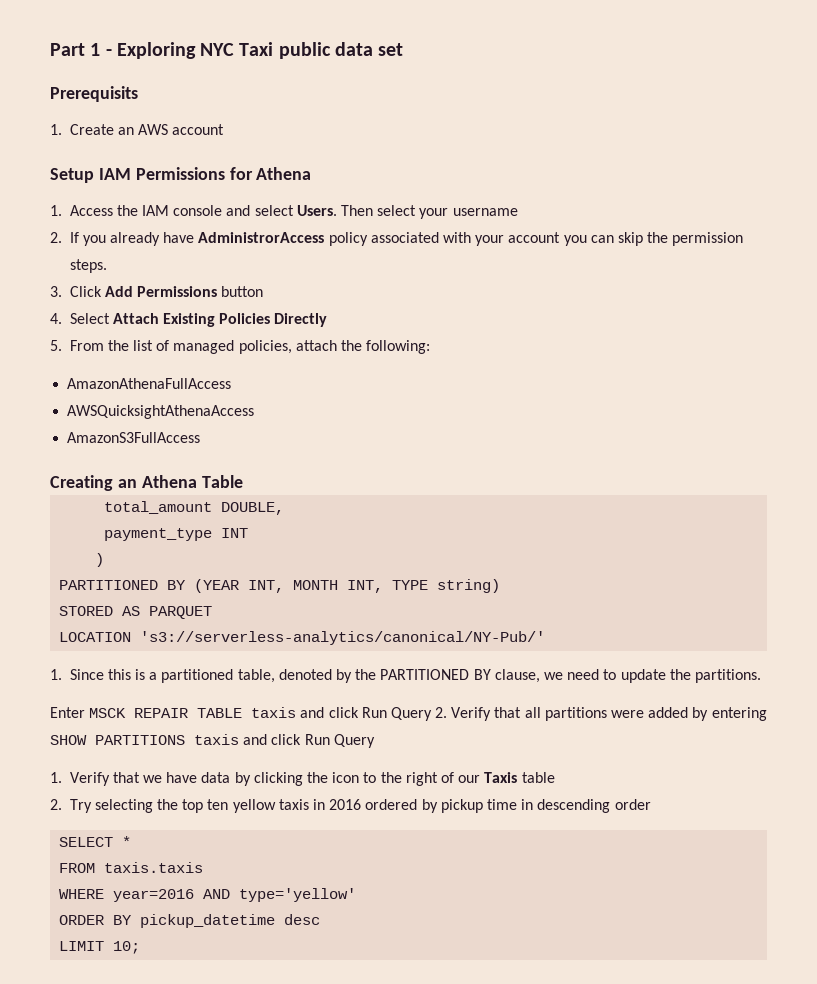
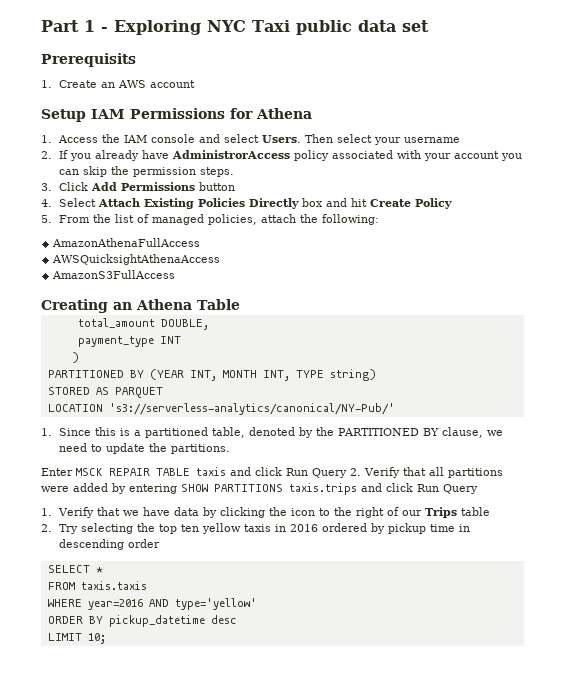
- 4. Select Attach Existing Policies Directly
+ 4. Select Attach Existing Policies Directly box and hit Create Policy
- Enter MSCK REPAIR TABLE taxis and click Run Query 2. Verify that all partitions were added by entering SHOW PARTITIONS taxis and click Run Query
+ Enter MSCK REPAIR TABLE taxis and click Run Query 2. Verify that all partitions were added by entering SHOW PARTITIONS taxis.trips and click Run Query
- 1. Verify that we have data by clicking the icon to the right of our Taxis table
+ 1. Verify that we have data by clicking the icon to the right of our Trips table

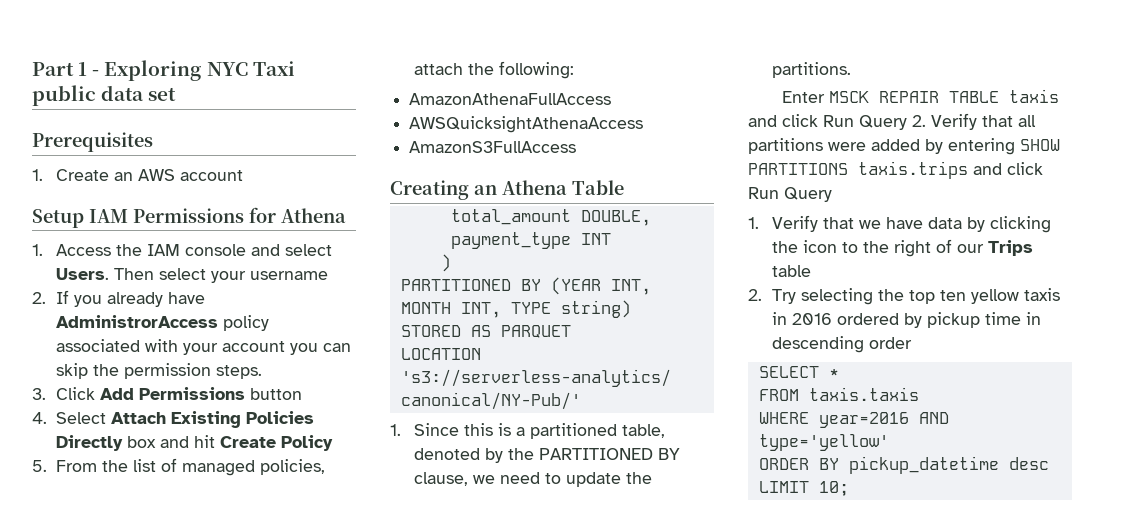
- Prerequisits
+ Prerequisites

